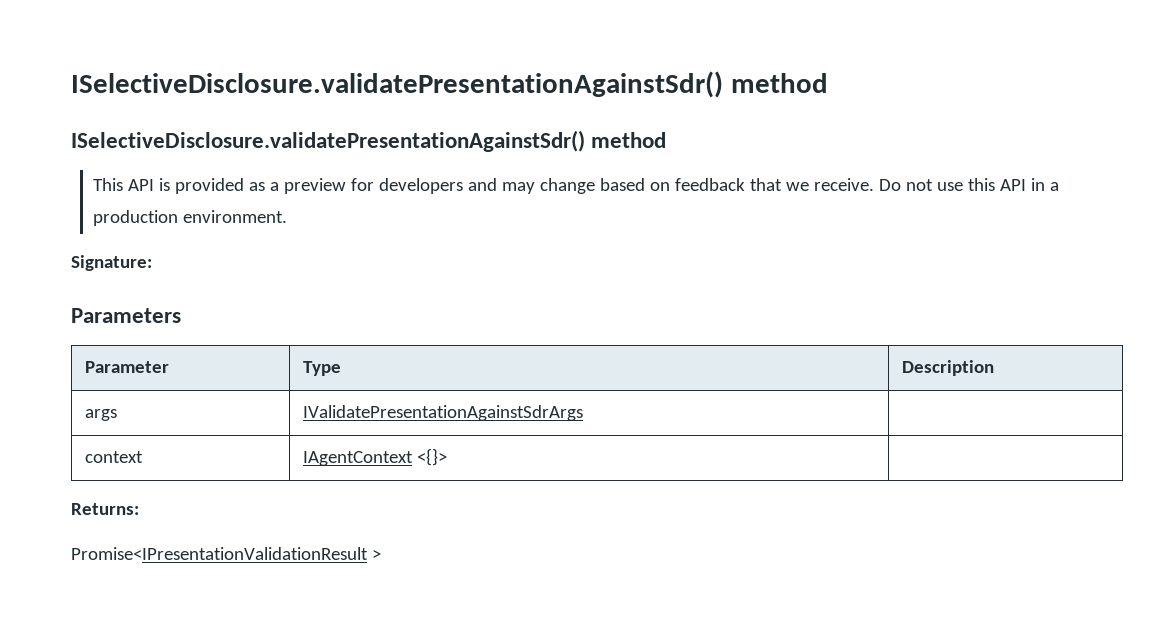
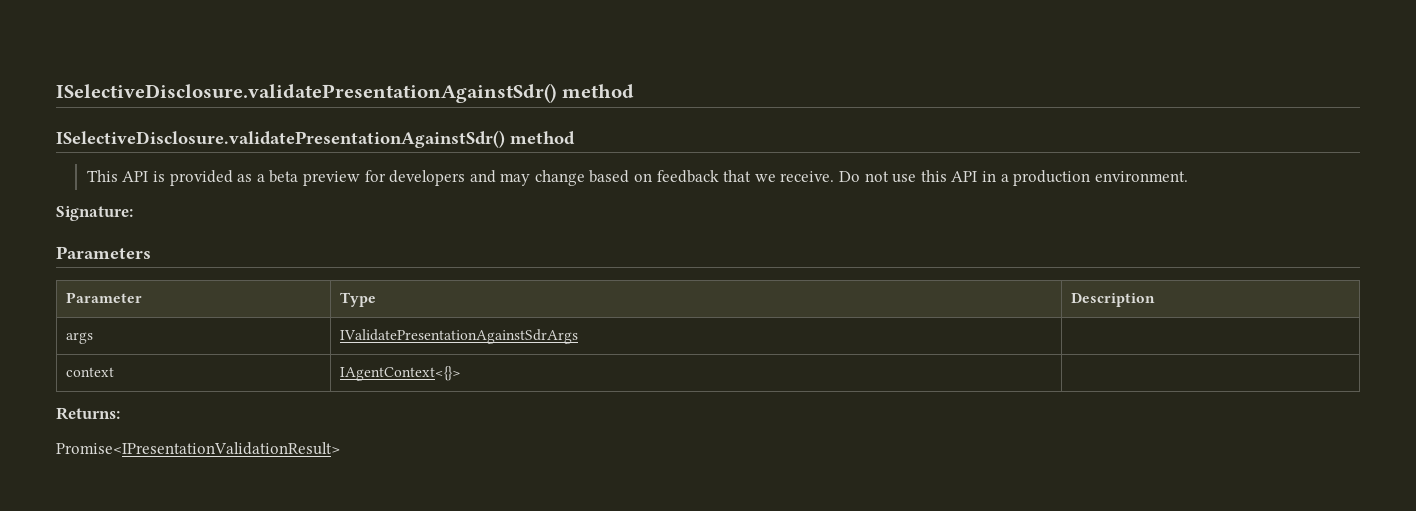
- This API is provided as a preview for developers and may change based on feedback that we receive.
+ This API is provided as a beta preview for developers and may change based on feedback that we receive.
- context | IAgentContext <{}> |
+ context | IAgentContext<{}> |
- Promise<IPresentationValidationResult >
+ Promise<IPresentationValidationResult>

